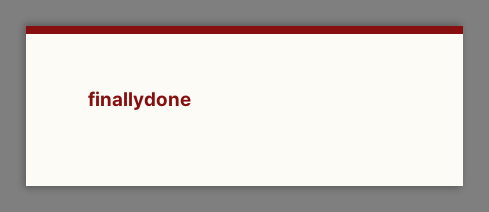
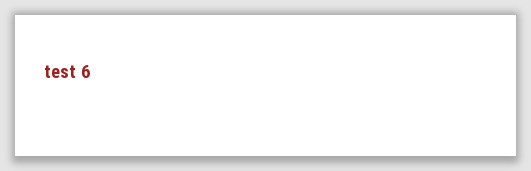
- finallydone
+ test 6

